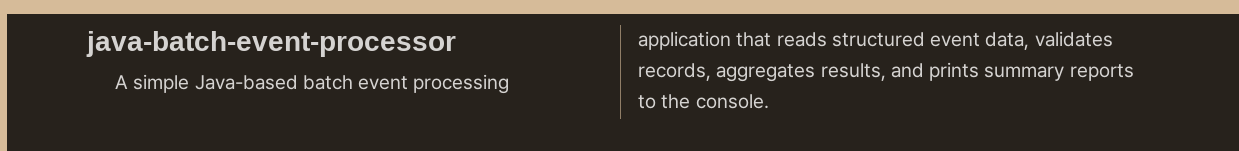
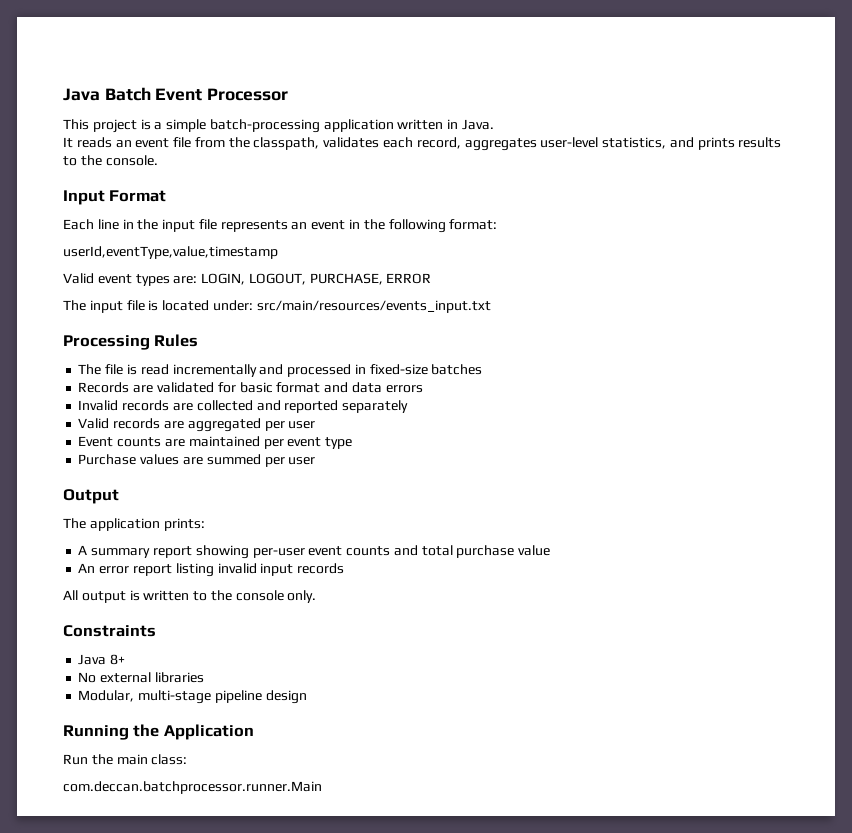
- java-batch-event-processor
- A simple Java-based batch event processing application that reads structured event data, validates records, aggregates results, and prints summary reports to the console.
+ Java Batch Event Processor
+ This project is a simple batch-processing application written in Java.
+ It reads an event file from the classpath, validates each record, aggregates user-level statistics, and prints results to the console.
+ Input Format
+ Each line in the input file represents an event in the following format:
+ userId,eventType,value,timestamp
+ Valid event types are: LOGIN, LOGOUT, PURCHASE, ERROR
+ The input file is located under: src/main/resources/events_input.txt
+ Processing Rules
+ The file is read incrementally and processed in fixed-size batches
+ Records are validated for basic format and data errors
+ Invalid records are collected and reported separately
+ Valid records are aggregated per user
+ Event counts are maintained per event type
+ Purchase values are summed per user
+ Output
+ The application prints:
+ A summary report showing per-user event counts and total purchase value
+ An error report listing invalid input records
+ All output is written to the console only.
+ Constraints
+ Java 8+
+ No external libraries
+ Modular, multi-stage pipeline design
+ Running the Application
+ Run the main class:
+ com.deccan.batchprocessor.runner.Main

